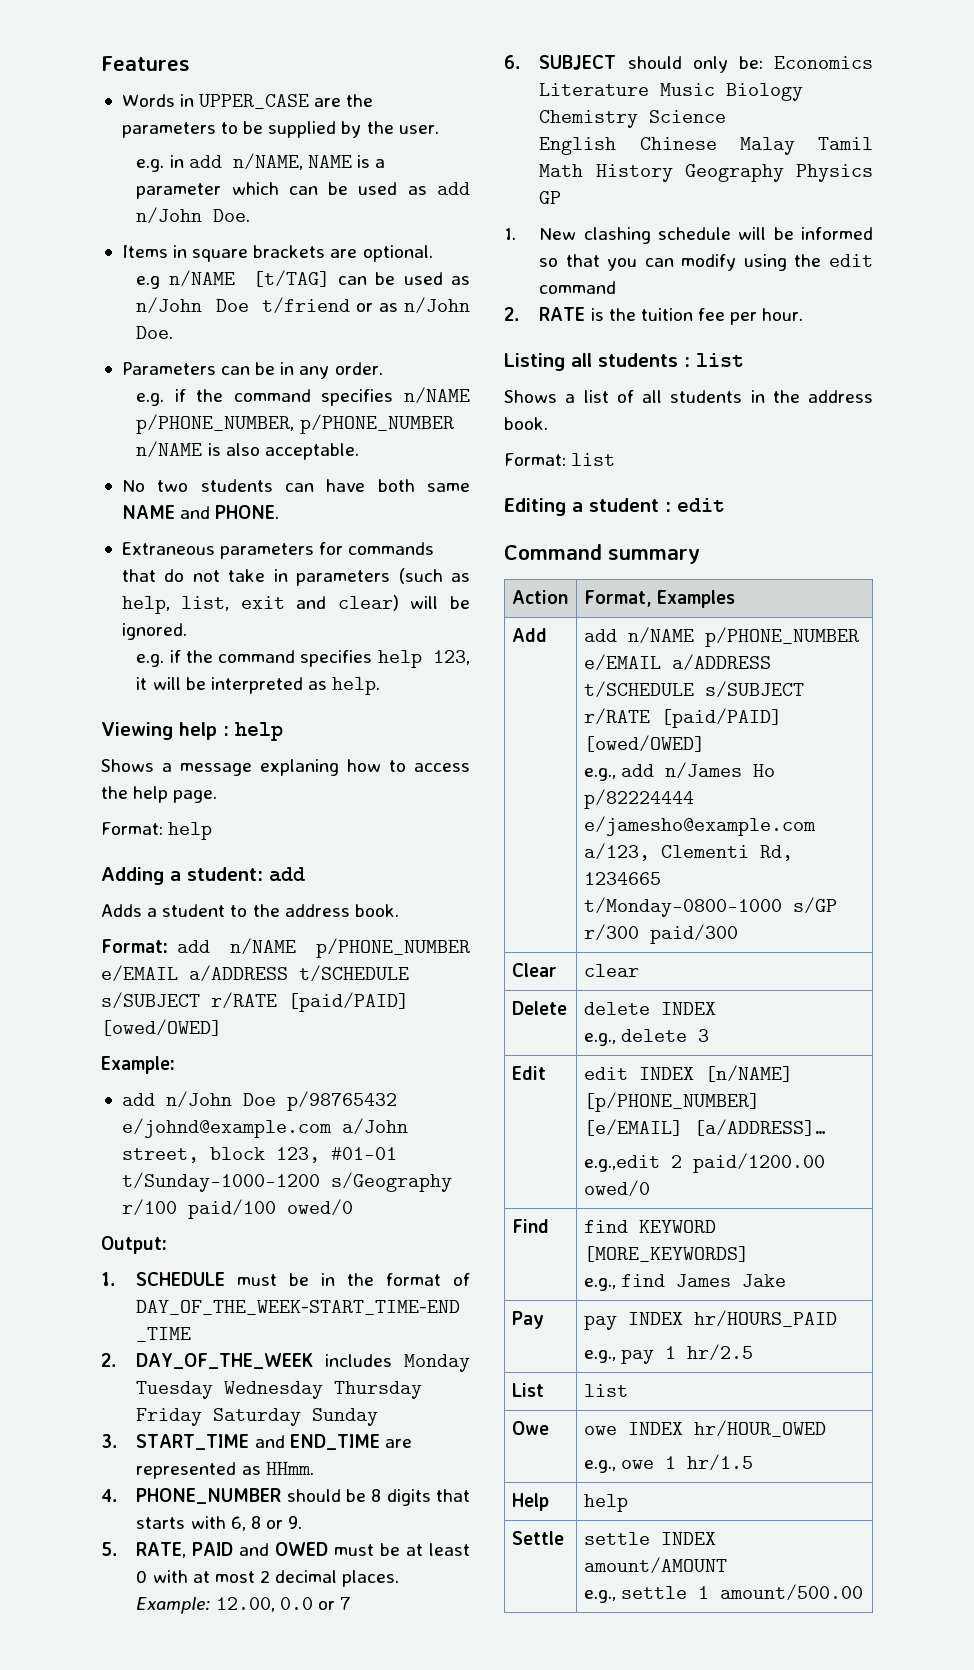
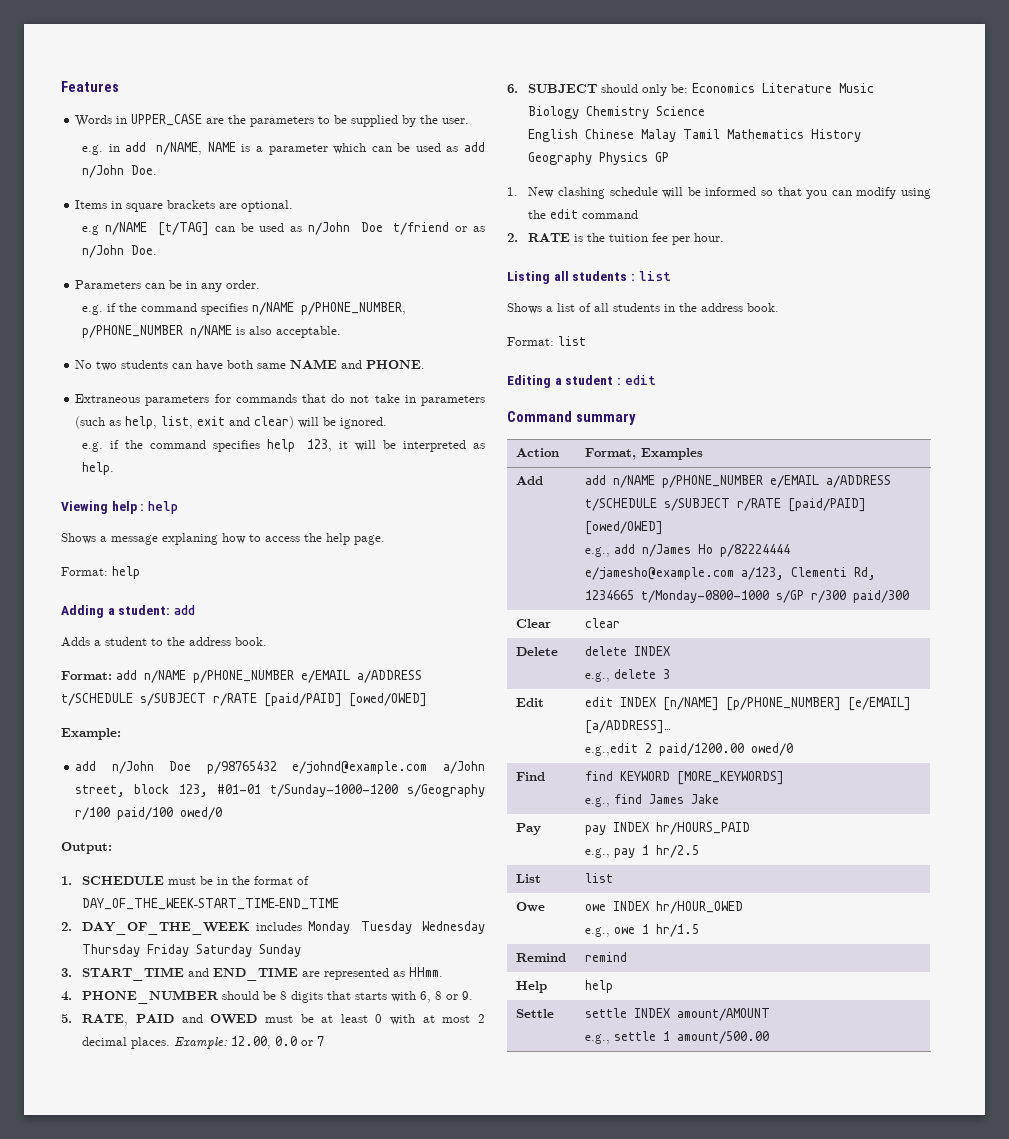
- English Chinese Malay Tamil Math History Geography Physics GP
+ English Chinese Malay Tamil Mathematics History Geography Physics GP
+ Remind | remind

